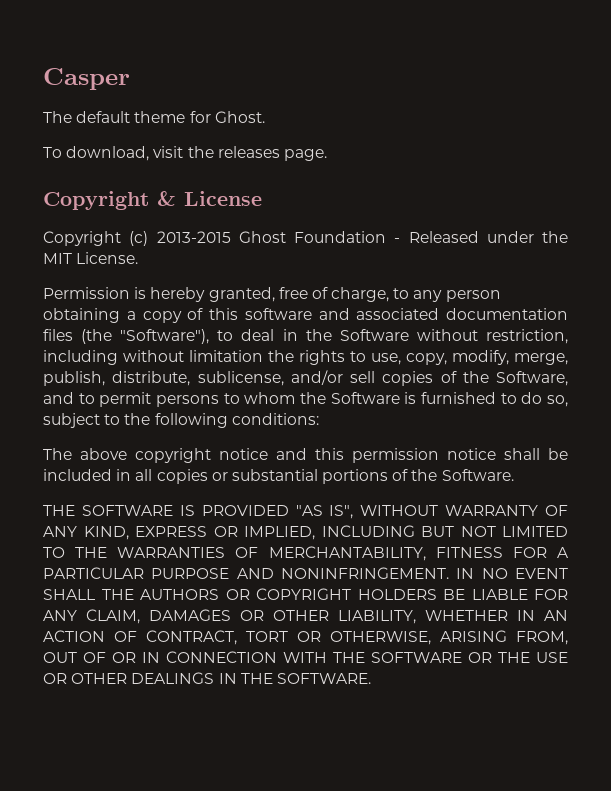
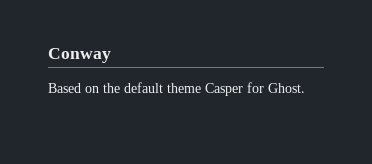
- Casper
- The default theme for Ghost.
+ Conway
+ Based on the default theme Casper for Ghost.
- To download, visit the releases page.
- Copyright & License
- Copyright (c) 2013-2015 Ghost Foundation - Released under the MIT License.
- Permission is hereby granted, free of charge, to any person obtaining a copy of this software and associated documentation files (the "Software"), to deal in the Software without restriction, including without limitation the rights to use, copy, modify, merge, publish, distribute, sublicense, and/or sell copies of the Software, and to permit persons to whom the Software is furnished to do so, subject to the following conditions:
- The above copyright notice and this permission notice shall be included in all copies or substantial portions of the Software.
- THE SOFTWARE IS PROVIDED "AS IS", WITHOUT WARRANTY OF ANY KIND, EXPRESS OR IMPLIED, INCLUDING BUT NOT LIMITED TO THE WARRANTIES OF MERCHANTABILITY, FITNESS FOR A PARTICULAR PURPOSE AND NONINFRINGEMENT. IN NO EVENT SHALL THE AUTHORS OR COPYRIGHT HOLDERS BE LIABLE FOR ANY CLAIM, DAMAGES OR OTHER LIABILITY, WHETHER IN AN ACTION OF CONTRACT, TORT OR OTHERWISE, ARISING FROM, OUT OF OR IN CONNECTION WITH THE SOFTWARE OR THE USE OR OTHER DEALINGS IN THE SOFTWARE.

